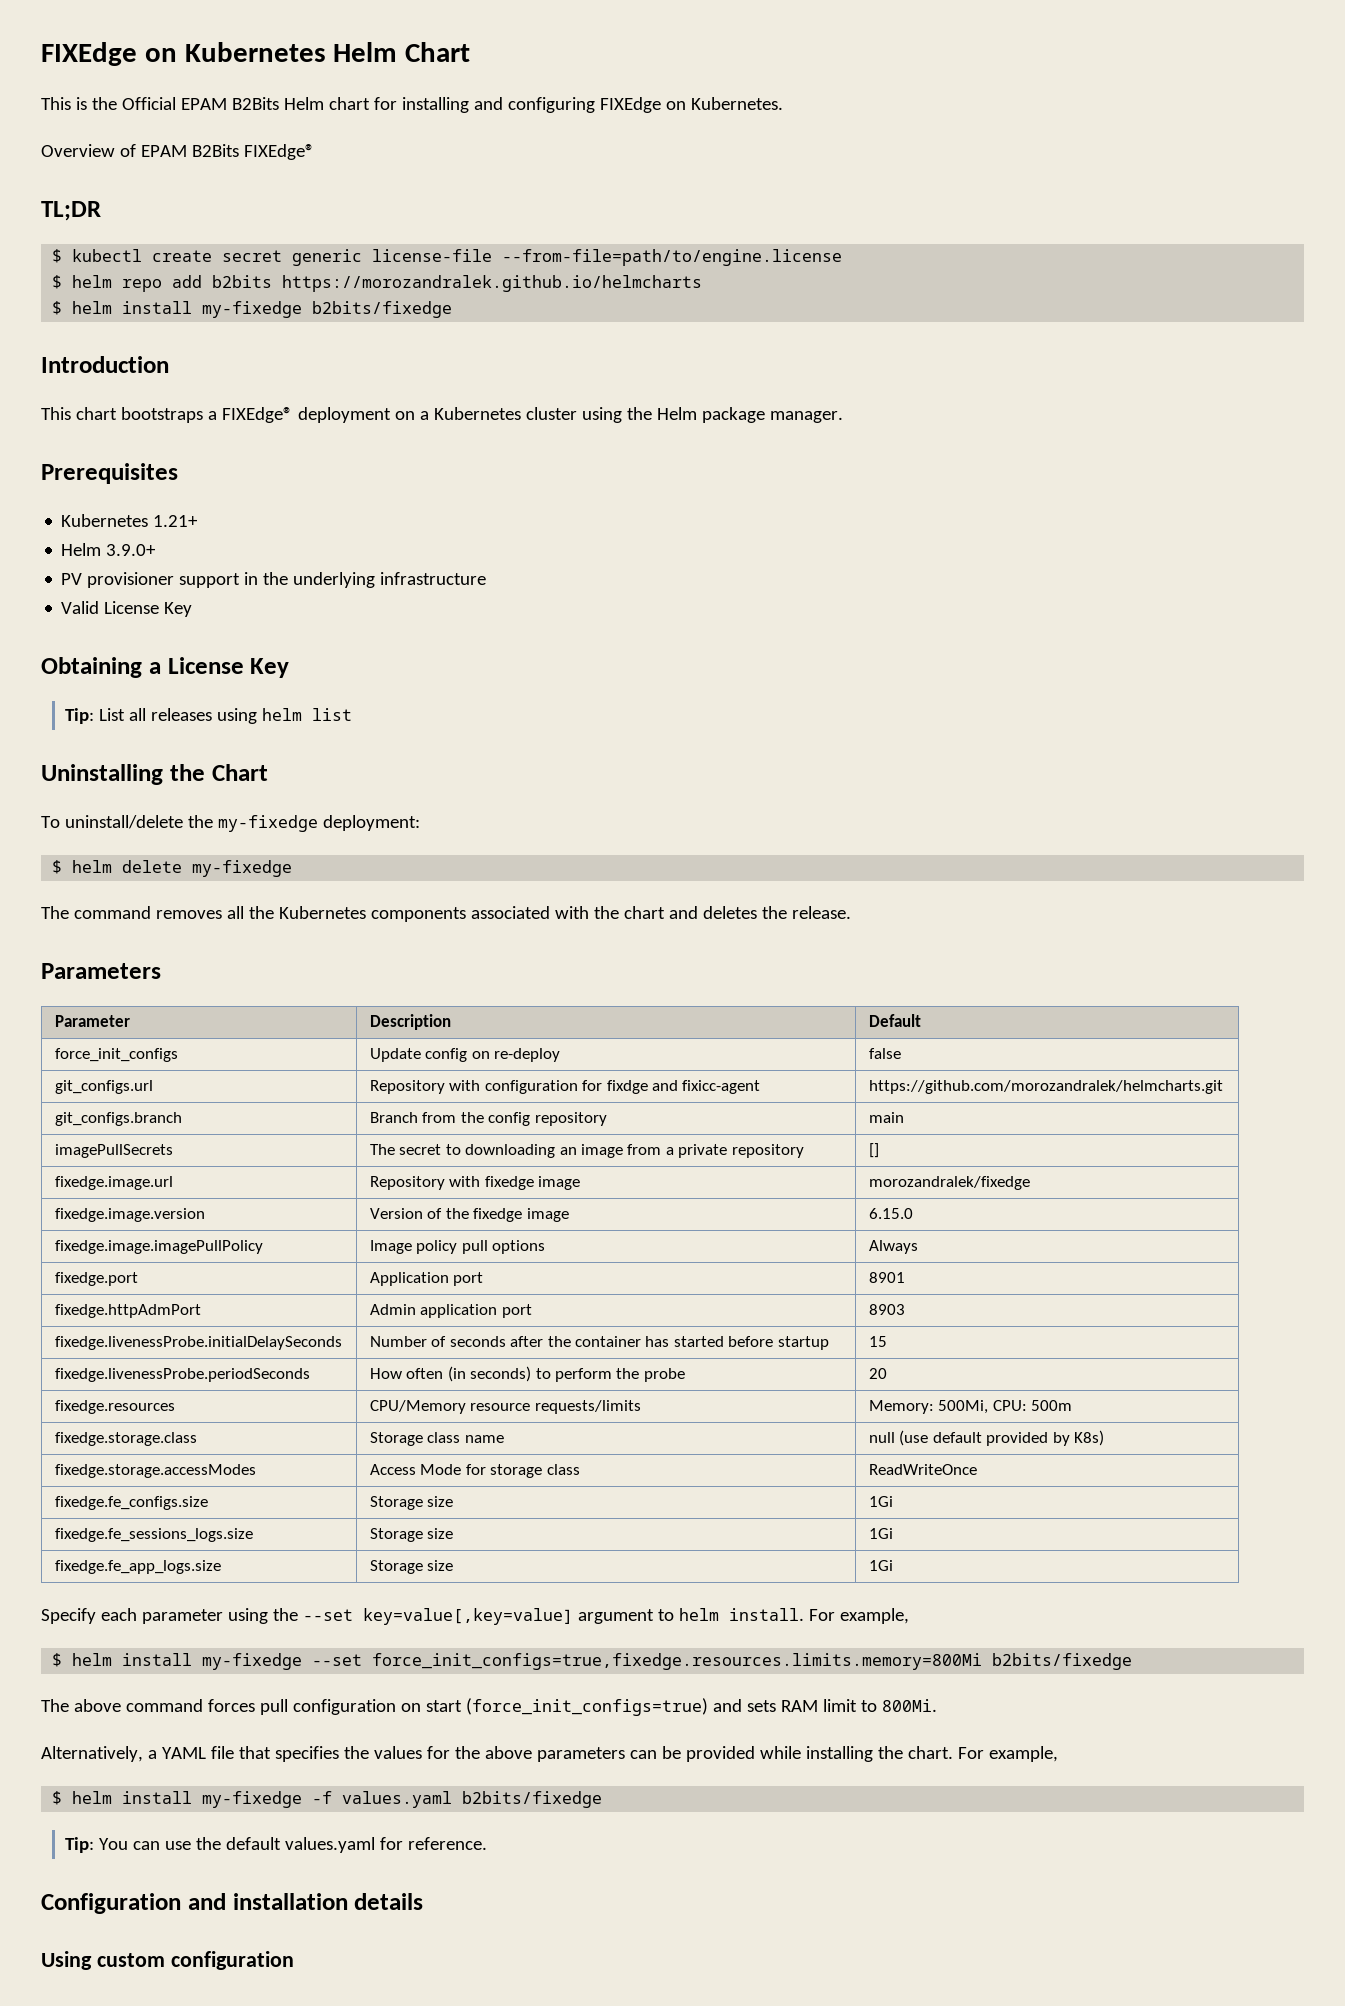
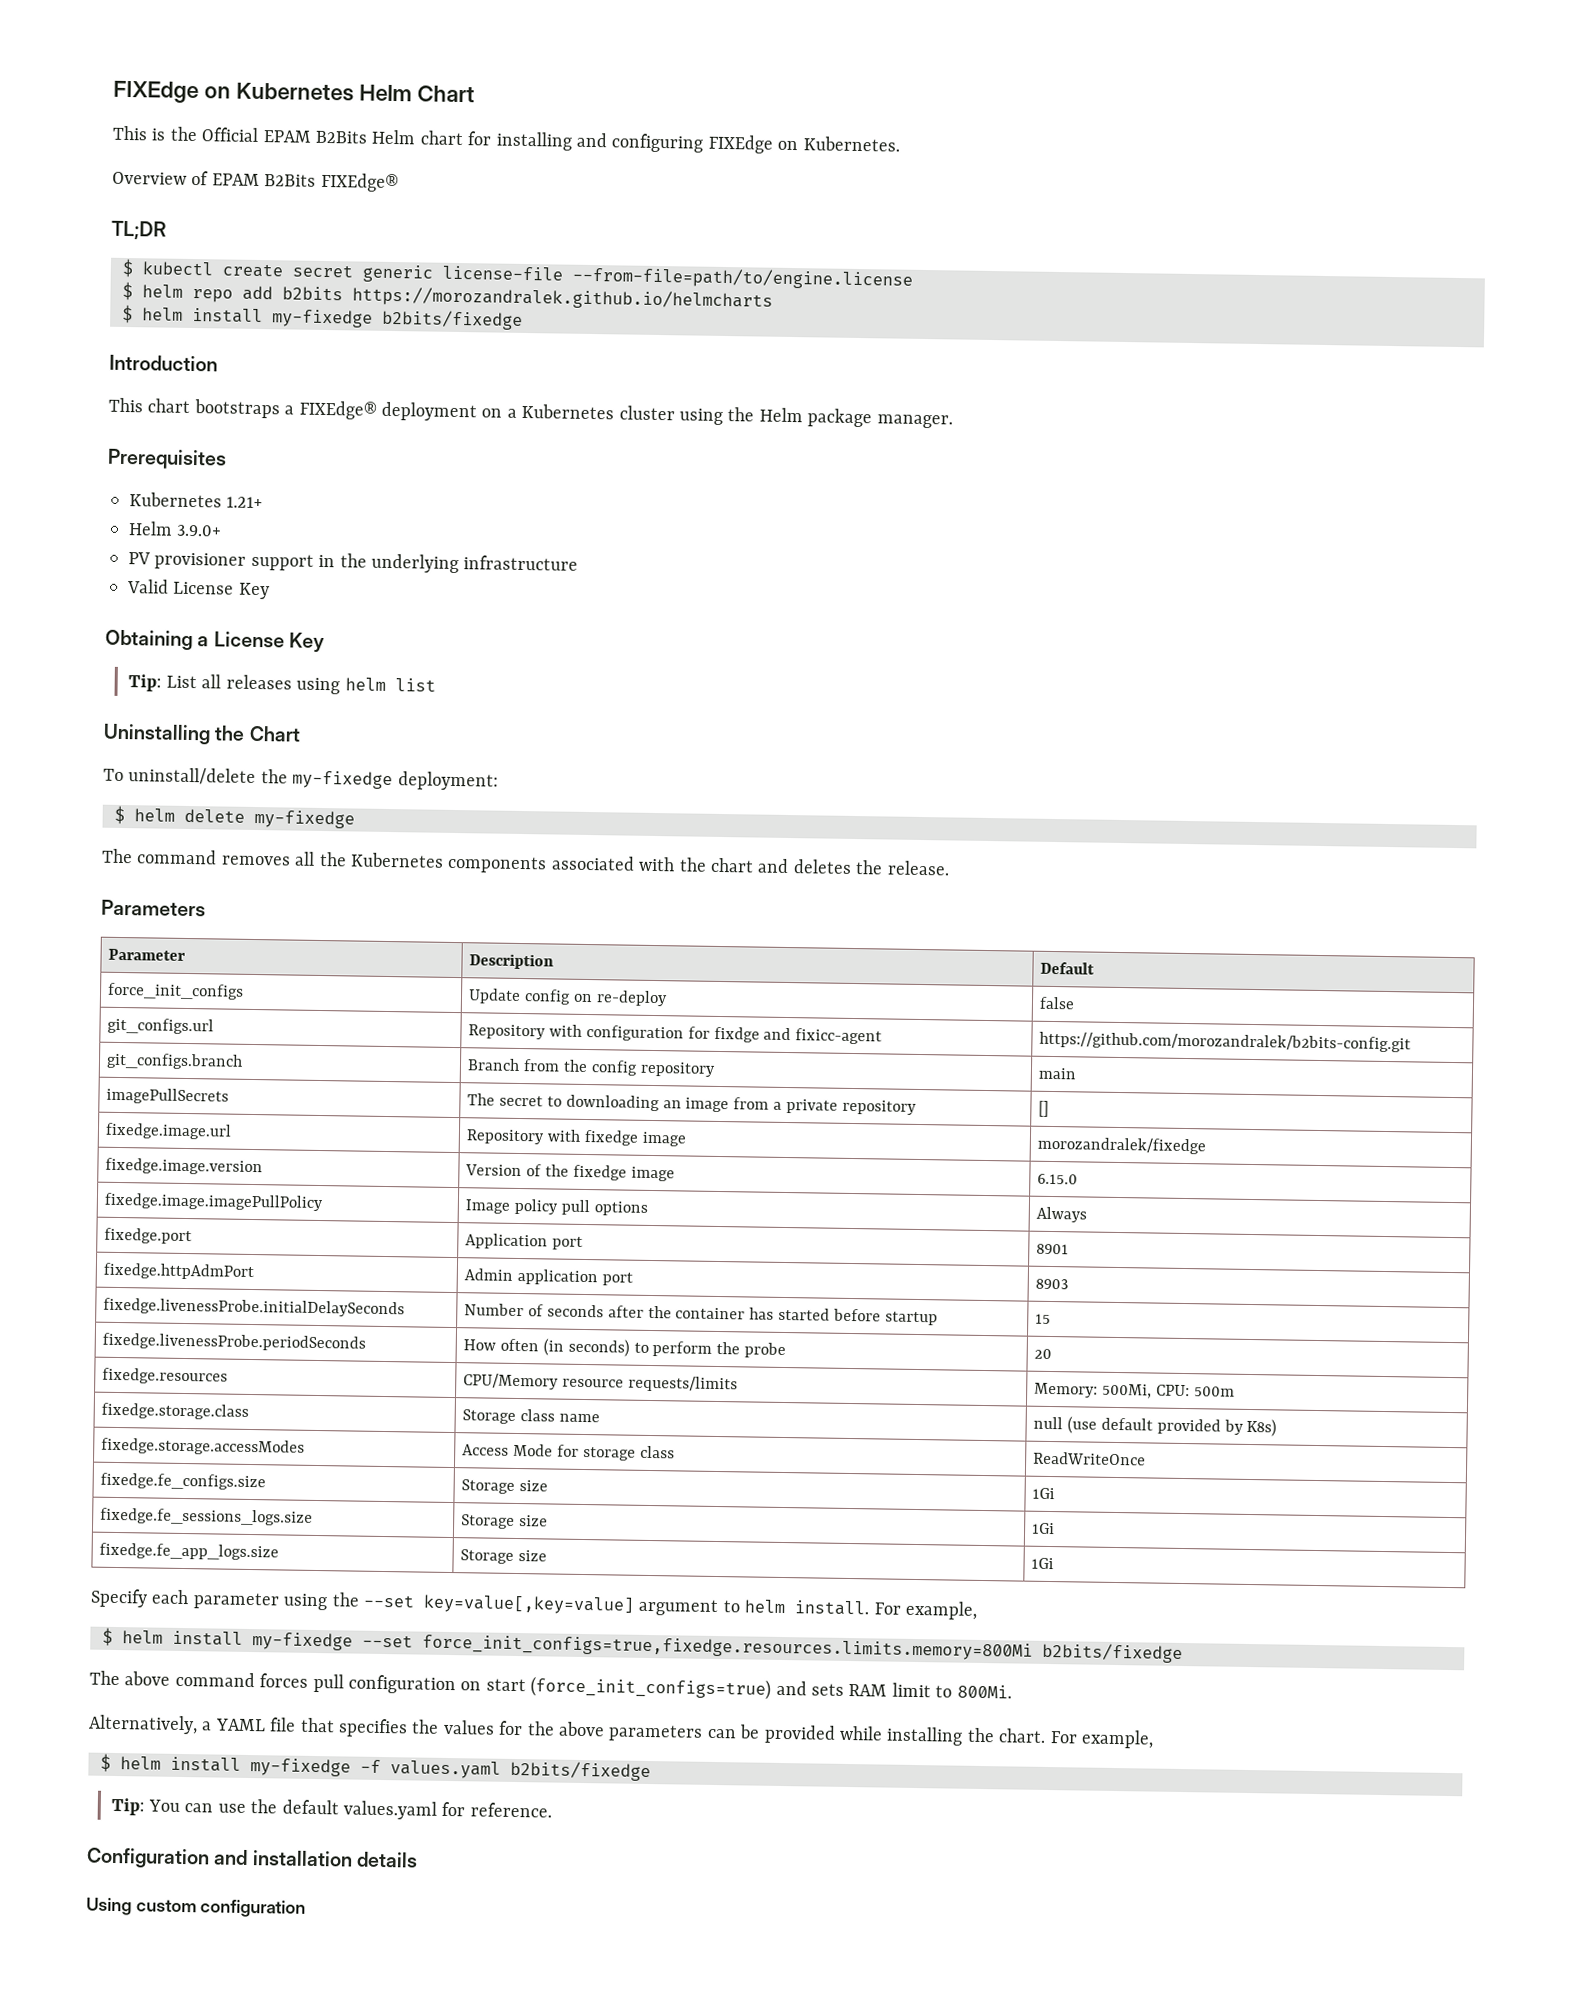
- git_configs.url | Repository with configuration for fixdge and fixicc-agent | https://github.com/morozandralek/helmcharts.git
+ git_configs.url | Repository with configuration for fixdge and fixicc-agent | https://github.com/morozandralek/b2bits-config.git

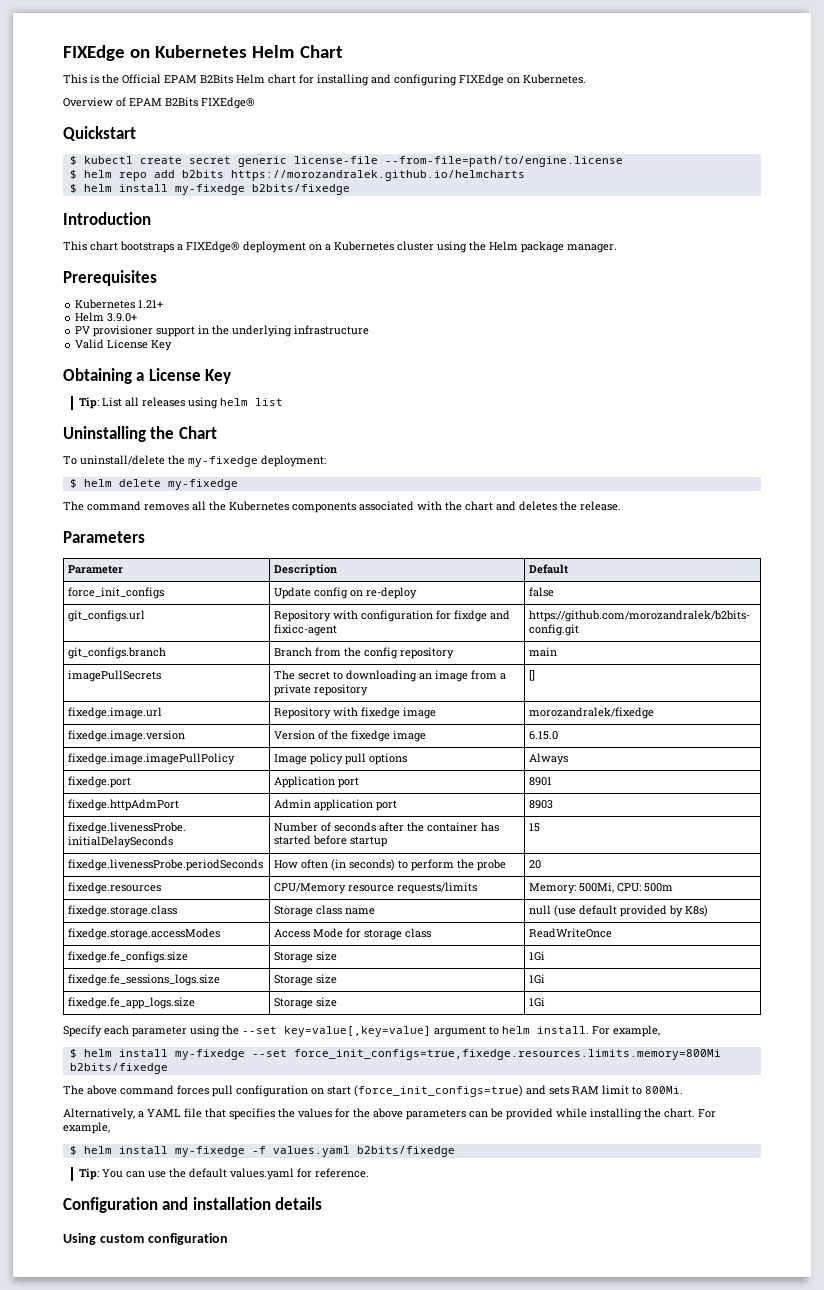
- TL;DR
+ Quickstart

